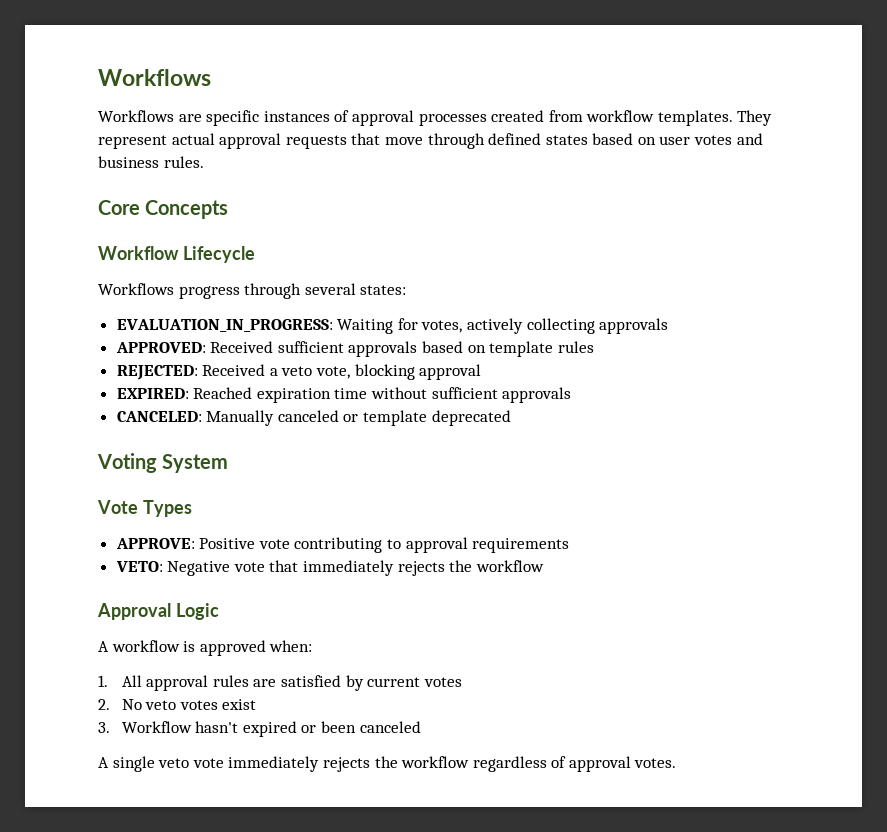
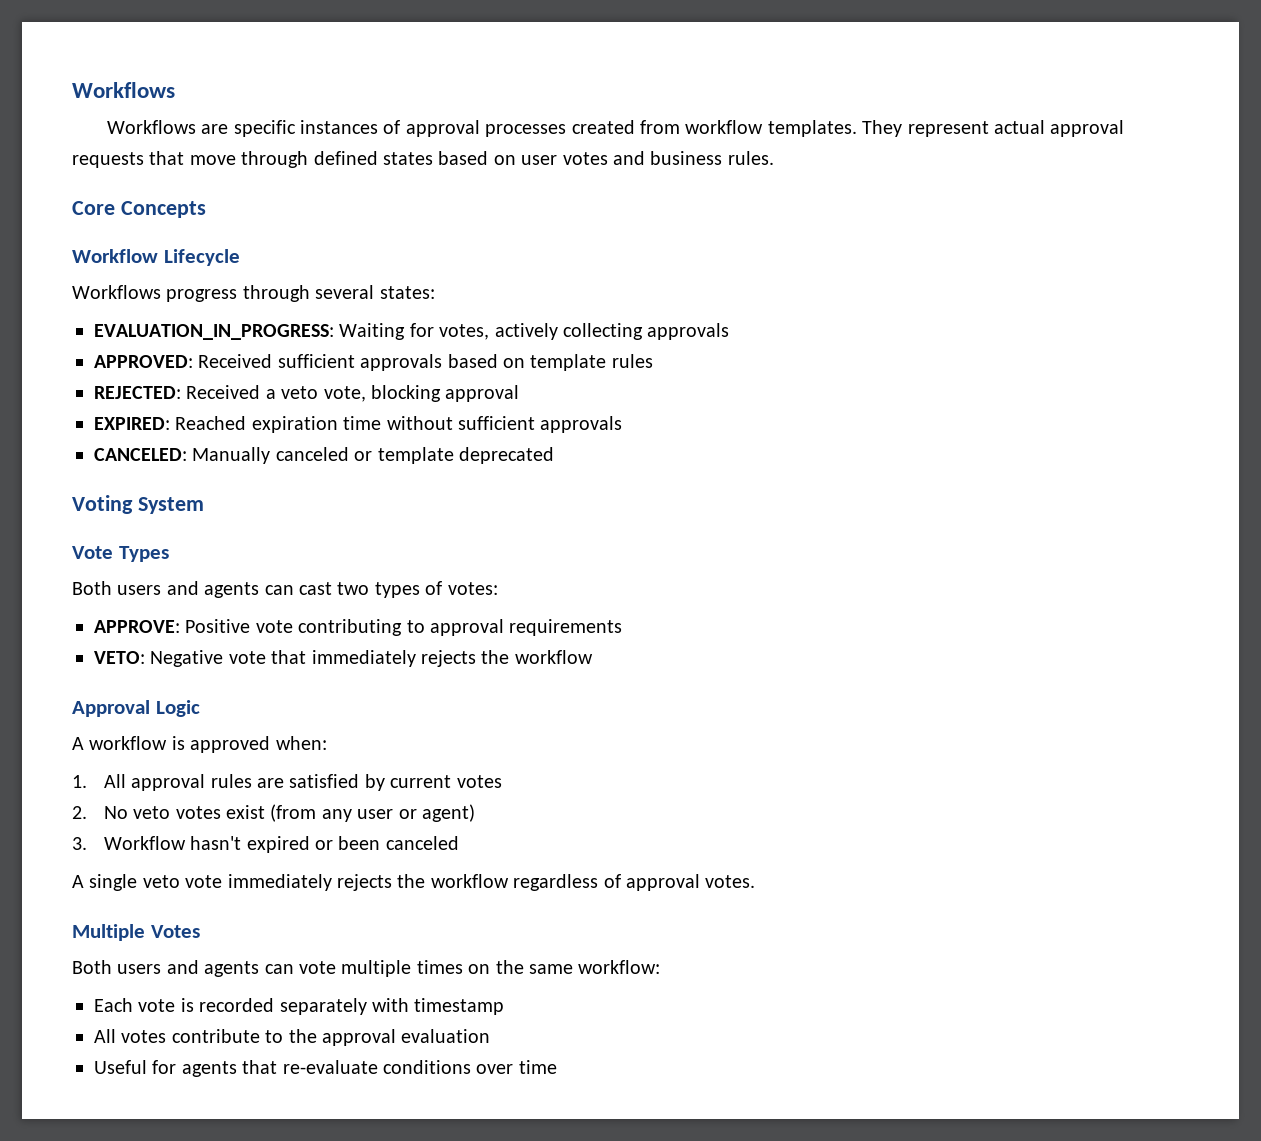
+ Both users and agents can cast two types of votes:
- 2. No veto votes exist
+ 2. No veto votes exist (from any user or agent)
+ Multiple Votes
+ Both users and agents can vote multiple times on the same workflow:
+ Each vote is recorded separately with timestamp
+ All votes contribute to the approval evaluation
+ Useful for agents that re-evaluate conditions over time

